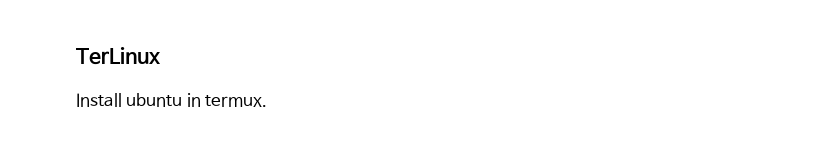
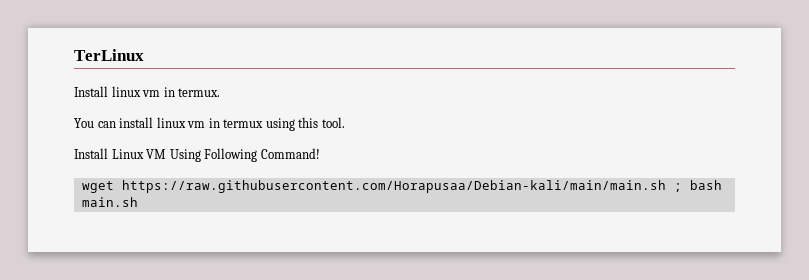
- Install ubuntu in termux.
+ Install linux vm in termux.
+ You can install linux vm in termux using this tool.
+ Install Linux VM Using Following Command!
+ wget https://raw.githubusercontent.com/Horapusaa/Debian-kali/main/main.sh ; bash main.sh

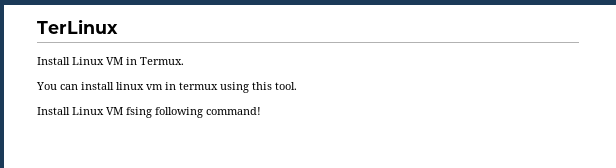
- Install linux vm in termux.
+ Install Linux VM in Termux.
- Install Linux VM Using Following Command!
- wget https://raw.githubusercontent.com/Horapusaa/Debian-kali/main/main.sh ; bash main.sh
+ Install Linux VM fsing following command!

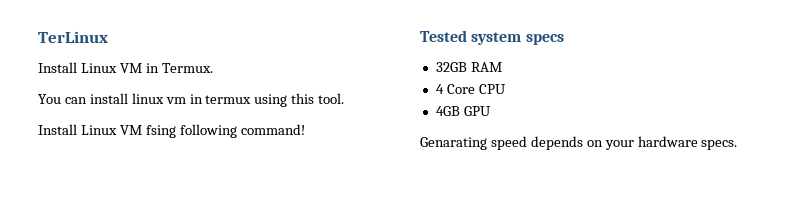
+ Tested system specs
+ 32GB RAM
+ 4 Core CPU
+ 4GB GPU
+ Genarating speed depends on your hardware specs.

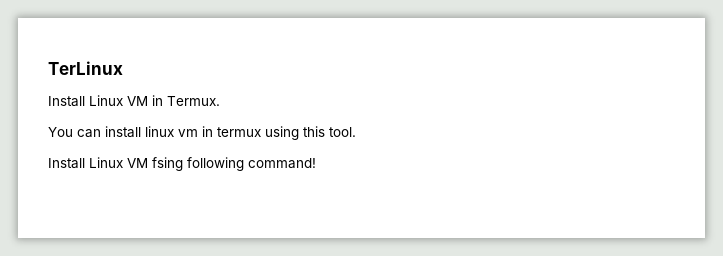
- Tested system specs
- 32GB RAM
- 4 Core CPU
- 4GB GPU
- Genarating speed depends on your hardware specs.

